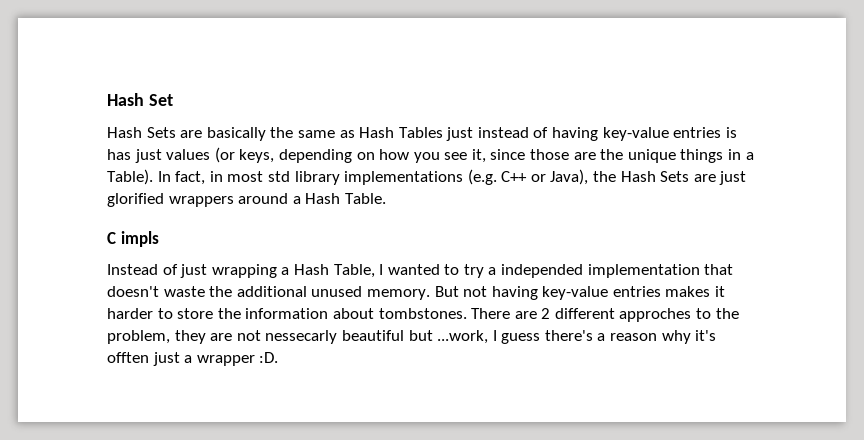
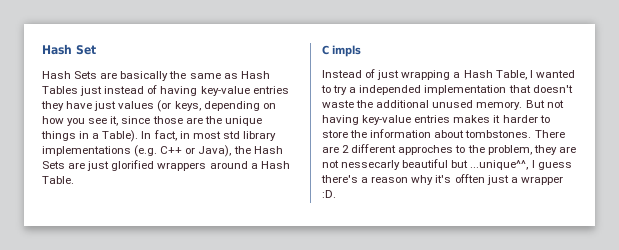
- Hash Sets are basically the same as Hash Tables just instead of having key-value entries is has just values (or keys, depending on how you see it, since those are the unique things in a Table).
+ Hash Sets are basically the same as Hash Tables just instead of having key-value entries they have just values (or keys, depending on how you see it, since those are the unique things in a Table).
- There are 2 different approches to the problem, they are not nessecarly beautiful but ...work, I guess there's a reason why it's offten just a wrapper :D.
+ There are 2 different approches to the problem, they are not nessecarly beautiful but ...unique^^, I guess there's a reason why it's offten just a wrapper :D.

